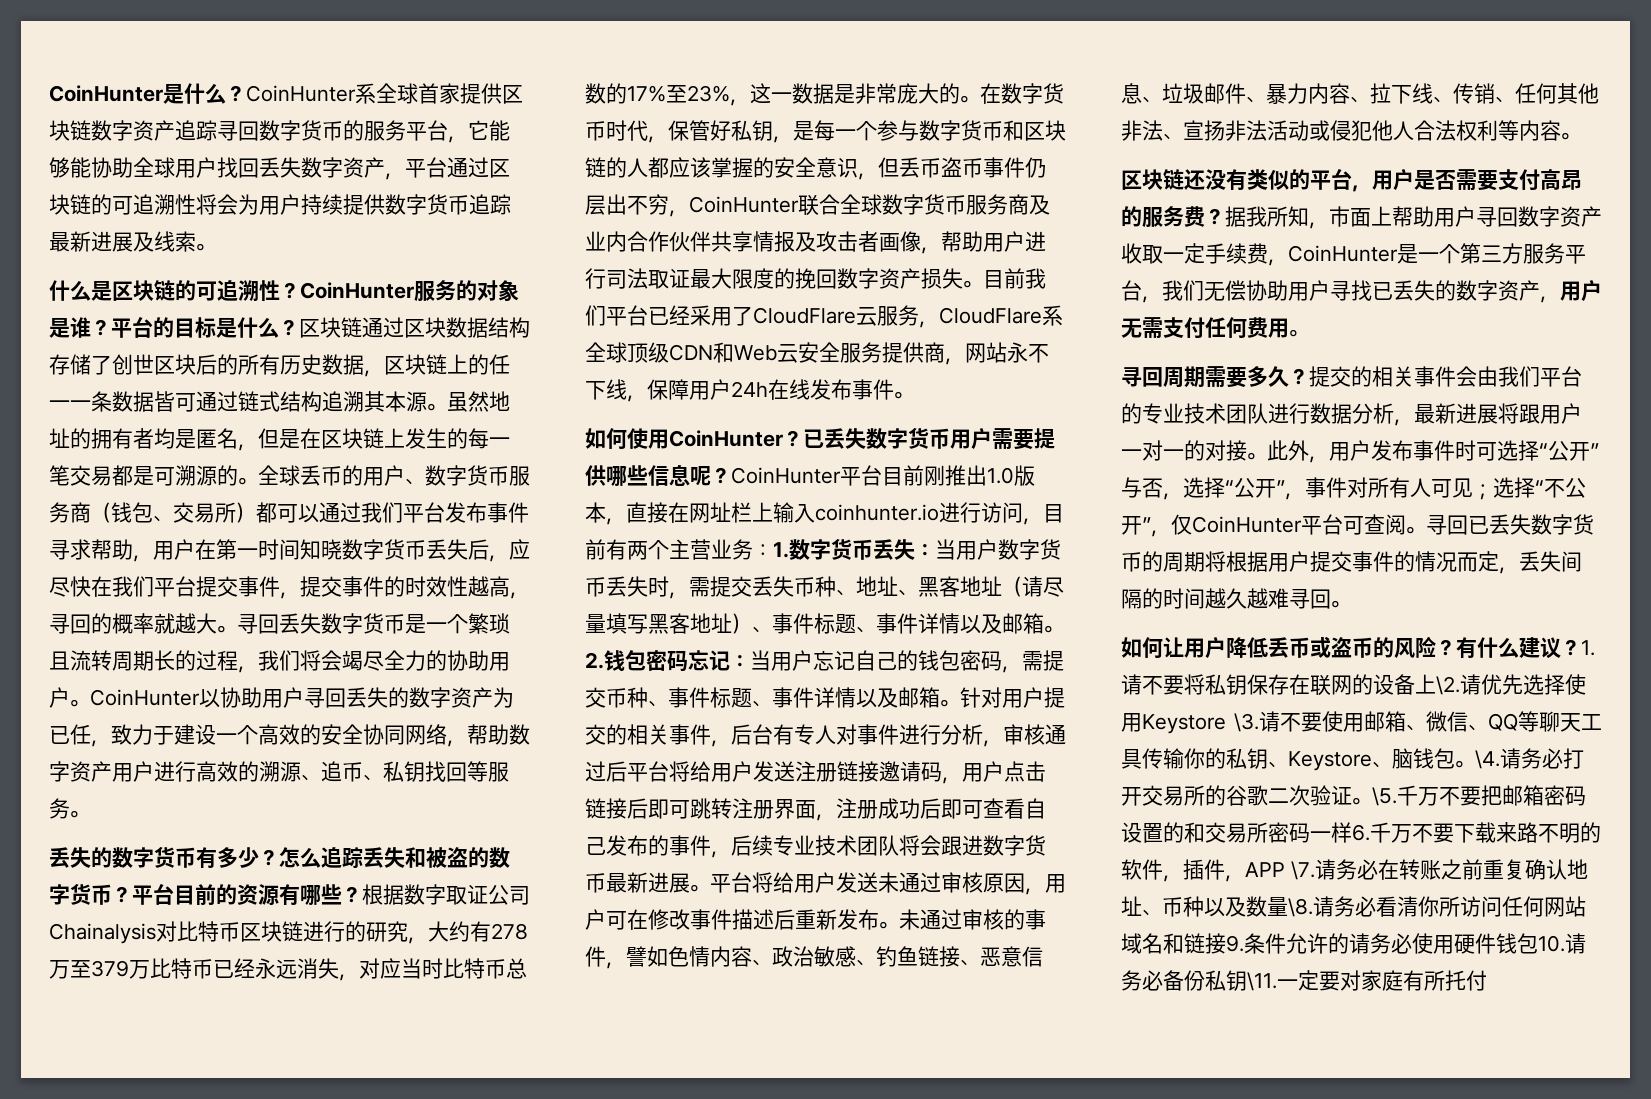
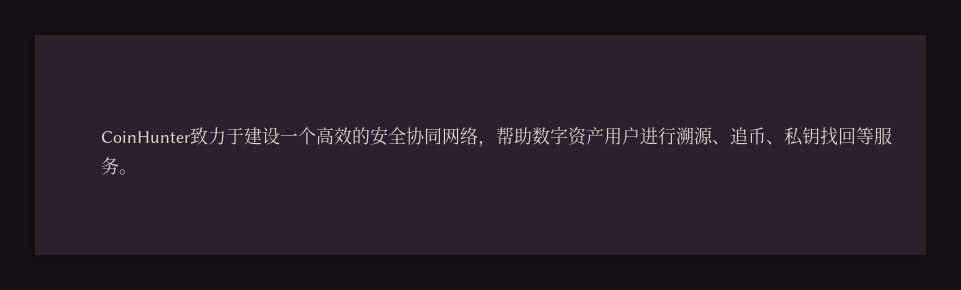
- CoinHunter是什么？CoinHunter系全球首家提供区块链数字资产追踪寻回数字货币的服务平台，它能够能协助全球用户找回丢失数字资产，平台通过区块链的可追溯性将会为用户持续提供数字货币追踪最新进展及线索。
- 什么是区块链的可追溯性？CoinHunter服务的对象是谁？平台的目标是什么？区块链通过区块数据结构存储了创世区块后的所有历史数据，区块链上的任一一条数据皆可通过链式结构追溯其本源。虽然地址的拥有者均是匿名，但是在区块链上发生的每一笔交易都是可溯源的。全球丢币的用户、数字货币服务商（钱包、交易所）都可以通过我们平台发布事件寻求帮助，用户在第一时间知晓数字货币丢失后，应尽快在我们平台提交事件，提交事件的时效性越高，寻回的概率就越大。寻回丢失数字货币是一个繁琐且流转周期长的过程，我们将会竭尽全力的协助用户。CoinHunter以协助用户寻回丢失的数字资产为已任，致力于建设一个高效的安全协同网络，帮助数字资产用户进行高效的溯源、追币、私钥找回等服务。
+ CoinHunter致力于建设一个高效的安全协同网络，帮助数字资产用户进行溯源、追币、私钥找回等服务。
- 丢失的数字货币有多少？怎么追踪丢失和被盗的数字货币？平台目前的资源有哪些？根据数字取证公司Chainalysis对比特币区块链进行的研究，大约有278万至379万比特币已经永远消失，对应当时比特币总数的17%至23%，这一数据是非常庞大的。在数字货币时代，保管好私钥，是每一个参与数字货币和区块链的人都应该掌握的安全意识，但丢币盗币事件仍层出不穷，CoinHunter联合全球数字货币服务商及业内合作伙伴共享情报及攻击者画像，帮助用户进行司法取证最大限度的挽回数字资产损失。目前我们平台已经采用了CloudFlare云服务，CloudFlare系全球顶级CDN和Web云安全服务提供商，网站永不下线，保障用户24h在线发布事件。
- 如何使用CoinHunter？已丢失数字货币用户需要提供哪些信息呢？CoinHunter平台目前刚推出1.0版本，直接在网址栏上输入coinhunter.io进行访问，目前有两个主营业务：1.数字货币丢失：当用户数字货币丢失时，需提交丢失币种、地址、黑客地址（请尽量填写黑客地址）、事件标题、事件详情以及邮箱。2.钱包密码忘记：当用户忘记自己的钱包密码，需提交币种、事件标题、事件详情以及邮箱。针对用户提交的相关事件，后台有专人对事件进行分析，审核通过后平台将给用户发送注册链接邀请码，用户点击链接后即可跳转注册界面，注册成功后即可查看自己发布的事件，后续专业技术团队将会跟进数字货币最新进展。平台将给用户发送未通过审核原因，用户可在修改事件描述后重新发布。未通过审核的事件，譬如色情内容、政治敏感、钓鱼链接、恶意信息、垃圾邮件、暴力内容、拉下线、传销、任何其他非法、宣扬非法活动或侵犯他人合法权利等内容。
- 区块链还没有类似的平台，用户是否需要支付高昂的服务费？据我所知，市面上帮助用户寻回数字资产收取一定手续费，CoinHunter是一个第三方服务平台，我们无偿协助用户寻找已丢失的数字资产，用户无需支付任何费用。
- 寻回周期需要多久？提交的相关事件会由我们平台的专业技术团队进行数据分析，最新进展将跟用户一对一的对接。此外，用户发布事件时可选择“公开”与否，选择“公开”，事件对所有人可见；选择“不公开”，仅CoinHunter平台可查阅。寻回已丢失数字货币的周期将根据用户提交事件的情况而定，丢失间隔的时间越久越难寻回。
- 如何让用户降低丢币或盗币的风险？有什么建议？1.请不要将私钥保存在联网的设备上\2.请优先选择使用Keystore \3.请不要使用邮箱、微信、QQ等聊天工具传输你的私钥、Keystore、脑钱包。\4.请务必打开交易所的谷歌二次验证。\5.千万不要把邮箱密码设置的和交易所密码一样6.千万不要下载来路不明的软件，插件，APP \7.请务必在转账之前重复确认地址、币种以及数量\8.请务必看清你所访问任何网站域名和链接9.条件允许的请务必使用硬件钱包10.请务必备份私钥\11.一定要对家庭有所托付

